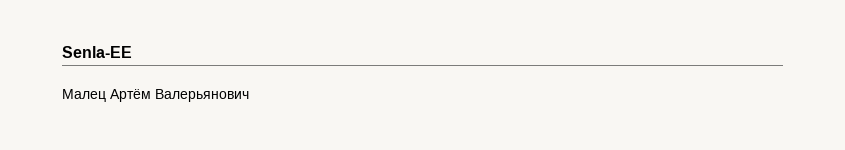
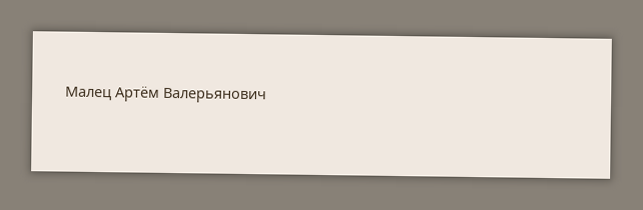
- Senla-EE

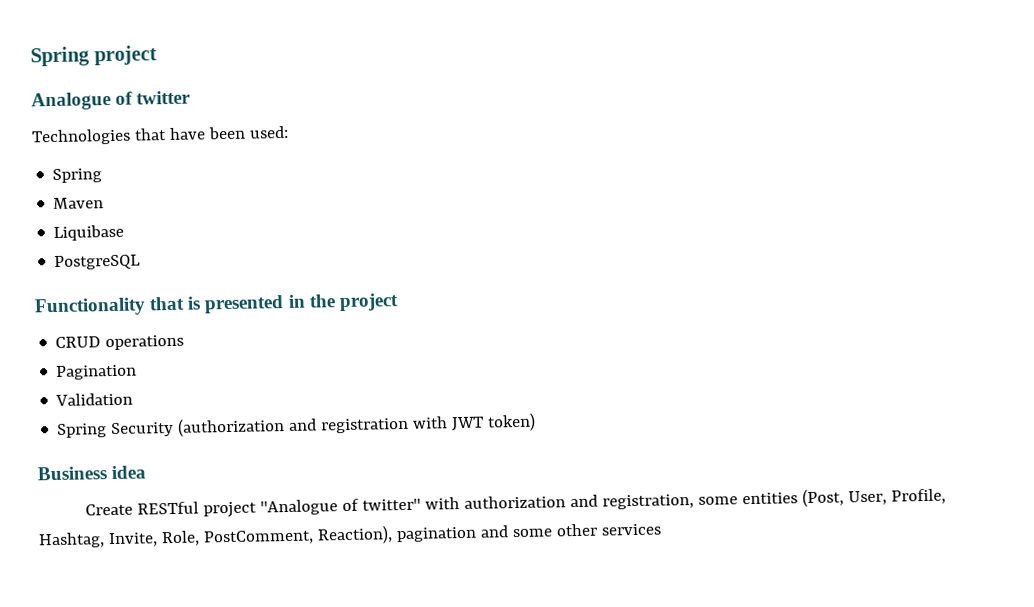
- Малец Артём Валерьянович
+ Spring project
+ Analogue of twitter
+ Technologies that have been used:
+ Spring
+ Maven
+ Liquibase
+ PostgreSQL
+ Functionality that is presented in the project
+ CRUD operations
+ Pagination
+ Validation
+ Spring Security (authorization and registration with JWT token)
+ Business idea
+ Create RESTful project "Analogue of twitter" with authorization and registration, some entities (Post, User, Profile, Hashtag, Invite, Role, PostComment, Reaction), pagination and some other services

